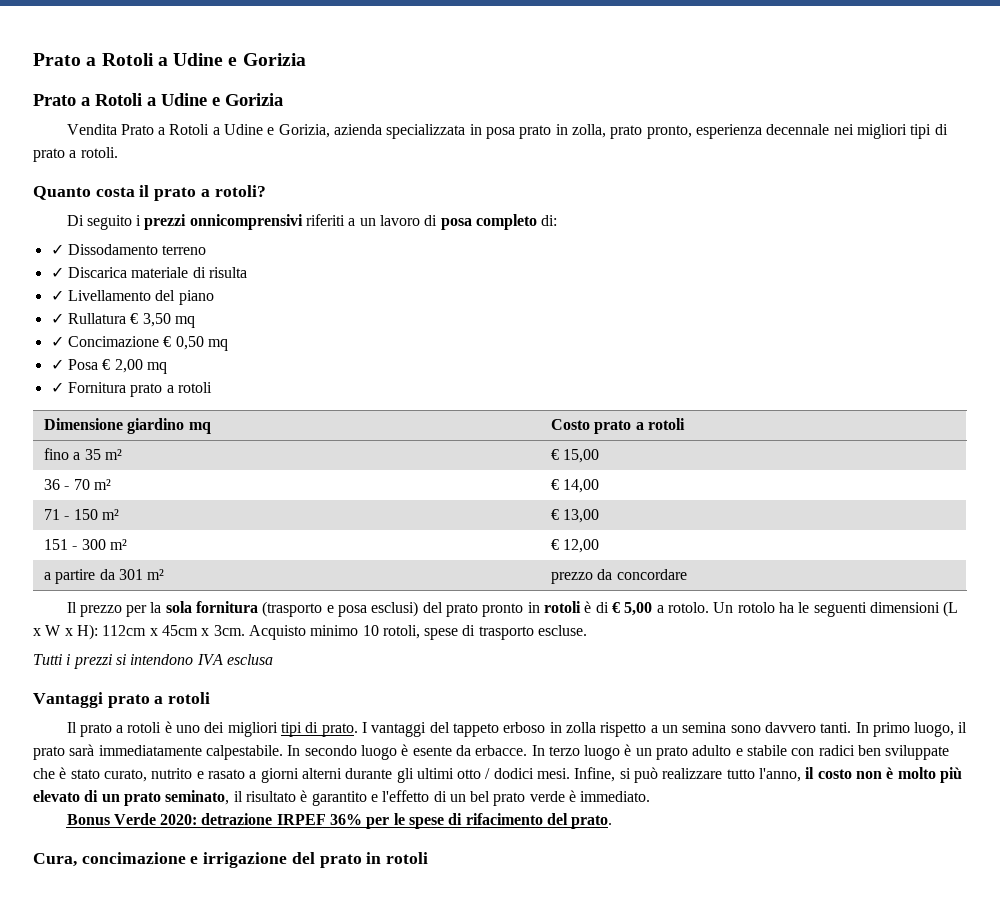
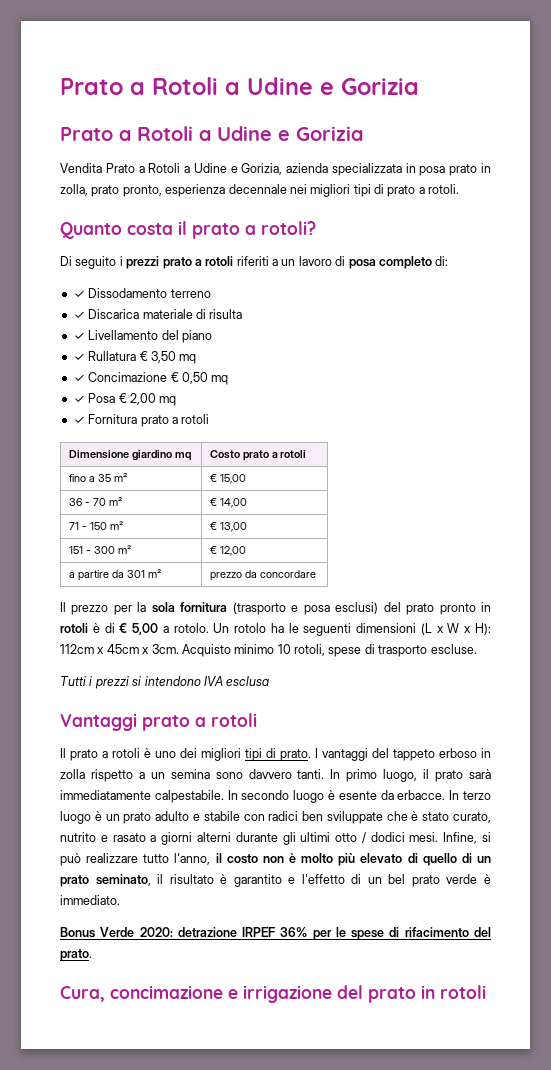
- Di seguito i prezzi onnicomprensivi riferiti a un lavoro di posa completo di:
+ Di seguito i prezzi prato a rotoli riferiti a un lavoro di posa completo di:
- Infine, si può realizzare tutto l'anno, il costo non è molto più elevato di un prato seminato, il risultato è garantito e l'effetto di un bel prato verde è immediato.
+ Infine, si può realizzare tutto l'anno, il costo non è molto più elevato di quello di un prato seminato, il risultato è garantito e l'effetto di un bel prato verde è immediato.

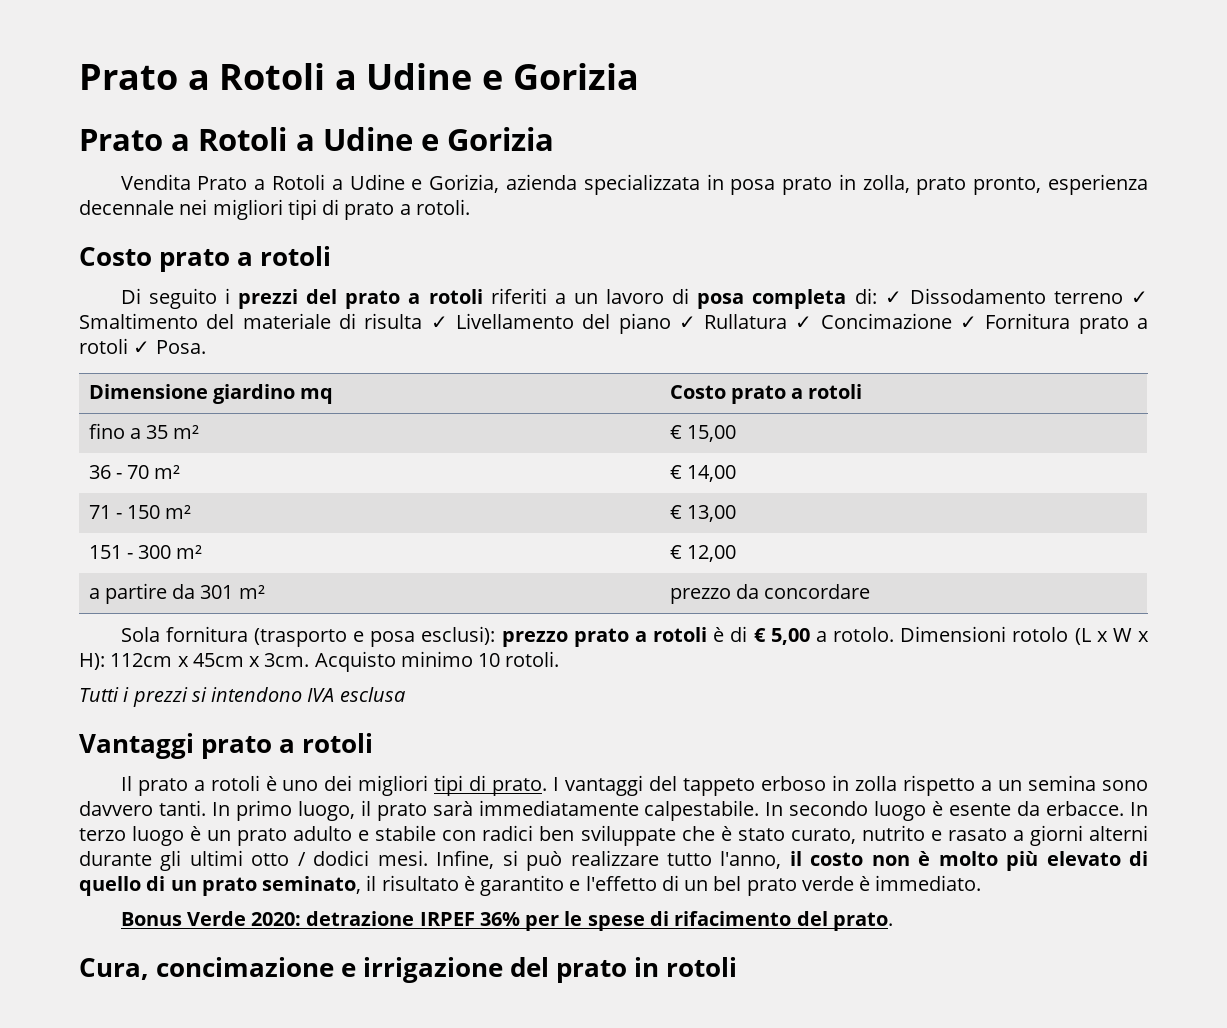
  Vendita Prato a Rotoli a Udine e Gorizia, azienda specializzata in posa prato in zolla, prato pronto, esperienza decennale nei migliori tipi di prato a rotoli.
- Quanto costa il prato a rotoli?
+ Costo prato a rotoli
- Di seguito i prezzi prato a rotoli riferiti a un lavoro di posa completo di:
- ✓ Dissodamento terreno
- ✓ Discarica materiale di risulta
- ✓ Livellamento del piano
- ✓ Rullatura € 3,50 mq
- ✓ Concimazione € 0,50 mq
- ✓ Posa € 2,00 mq
- ✓ Fornitura prato a rotoli
+ Di seguito i prezzi del prato a rotoli riferiti a un lavoro di posa completa di: ✓ Dissodamento terreno ✓ Smaltimento del materiale di risulta ✓ Livellamento del piano ✓ Rullatura ✓ Concimazione ✓ Fornitura prato a rotoli ✓ Posa.
- Il prezzo per la sola fornitura (trasporto e posa esclusi) del prato pronto in rotoli è di € 5,00 a rotolo.
+ Sola fornitura (trasporto e posa esclusi): prezzo prato a rotoli è di € 5,00 a rotolo.
- Un rotolo ha le seguenti dimensioni (L x W x H): 112cm x 45cm x 3cm.
+ Dimensioni rotolo (L x W x H): 112cm x 45cm x 3cm.
- Acquisto minimo 10 rotoli, spese di trasporto escluse.
+ Acquisto minimo 10 rotoli.

